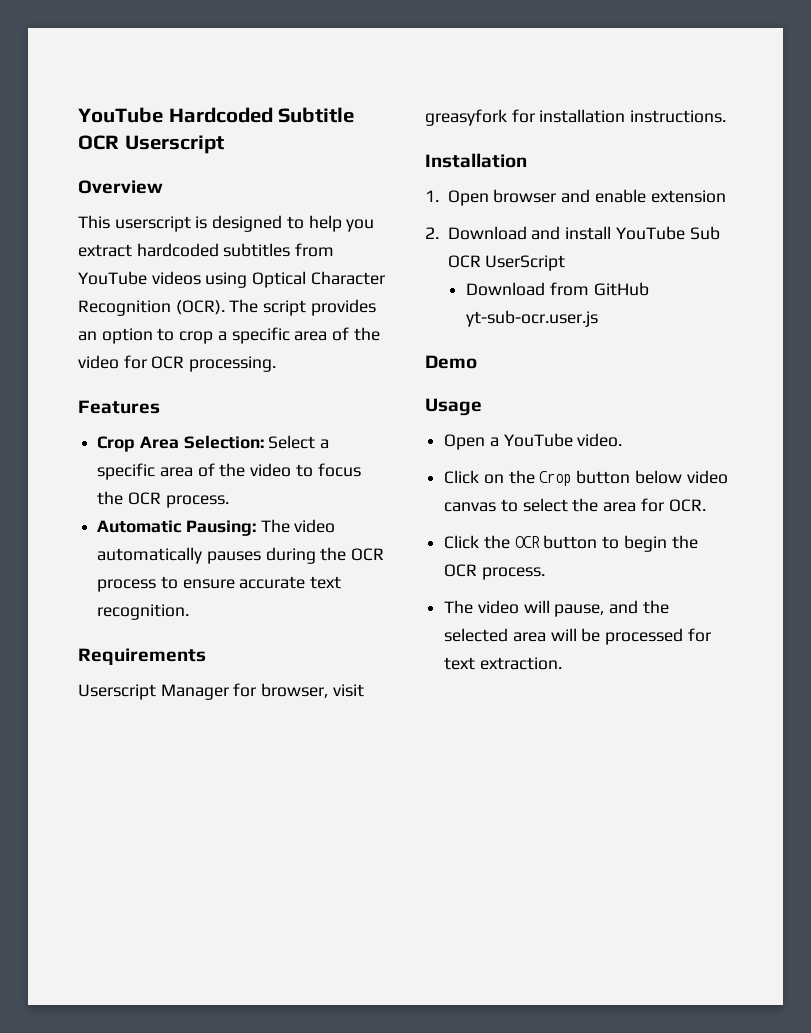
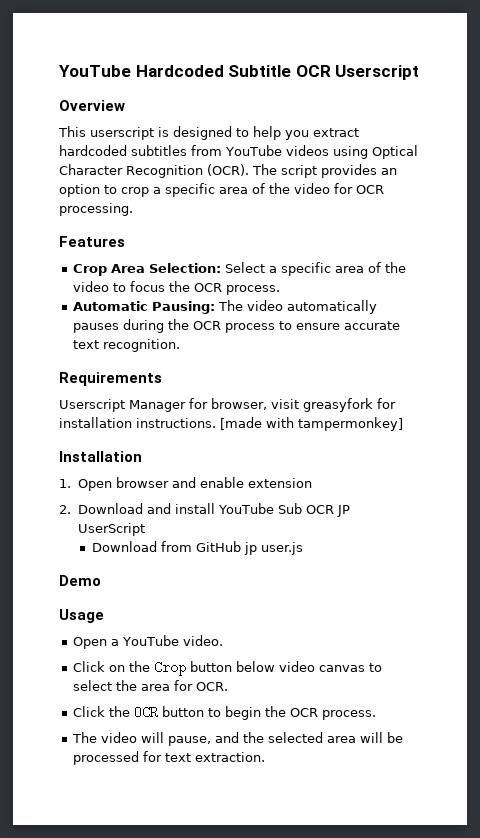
+ [made with tampermonkey]
- 2. Download and install YouTube Sub OCR UserScript
+ 2. Download and install YouTube Sub OCR JP UserScript
- Download from GitHub yt-sub-ocr.user.js
+ Download from GitHub jp user.js

